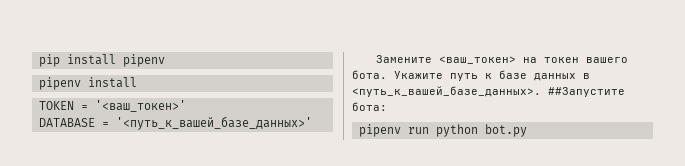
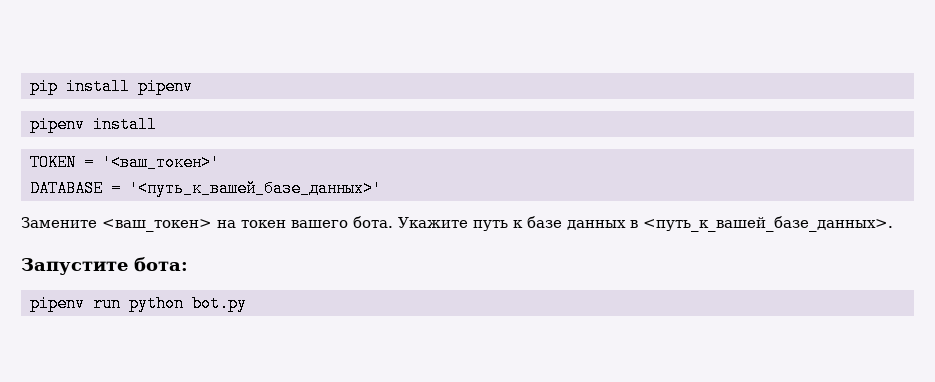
- Укажите путь к базе данных в <путь_к_вашей_базе_данных>. ##Запустите бота:
+ Укажите путь к базе данных в <путь_к_вашей_базе_данных>.
+ Запустите бота:

